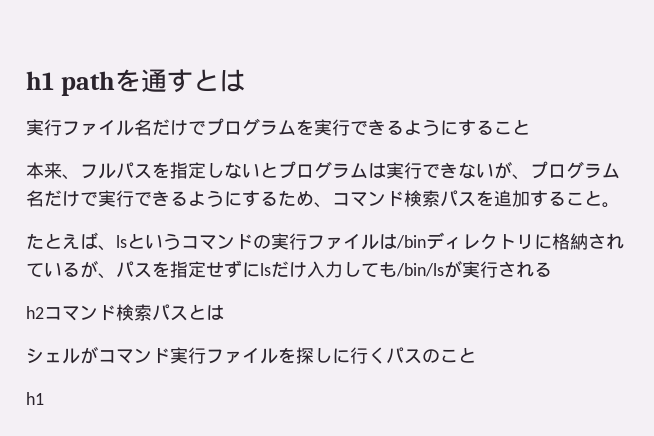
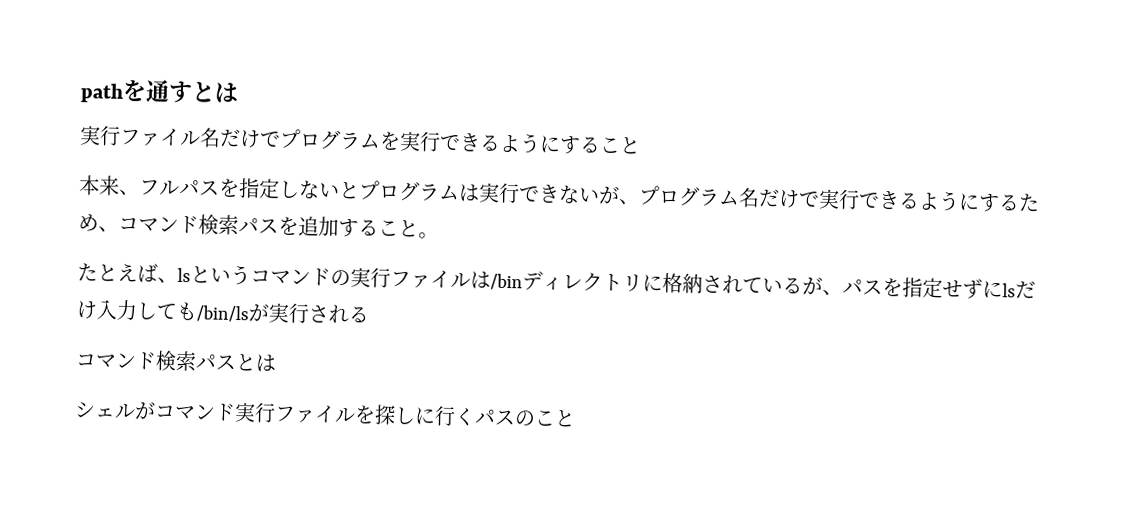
- h1 pathを通すとは
+ pathを通すとは
- h2コマンド検索パスとは
+ コマンド検索パスとは
  シェルがコマンド実行ファイルを探しに行くパスのこと
- h1

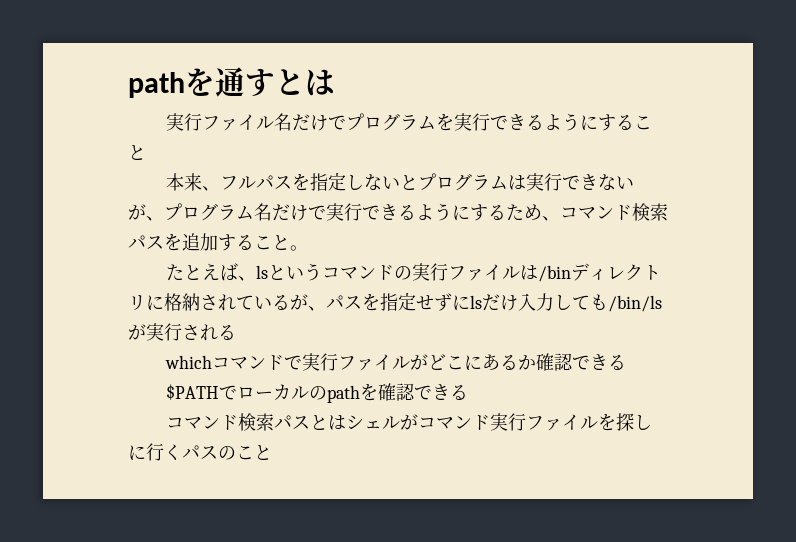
+ whichコマンドで実行ファイルがどこにあるか確認できる
+ $PATHでローカルのpathを確認できる
- コマンド検索パスとは
- シェルがコマンド実行ファイルを探しに行くパスのこと
+ コマンド検索パスとはシェルがコマンド実行ファイルを探しに行くパスのこと

